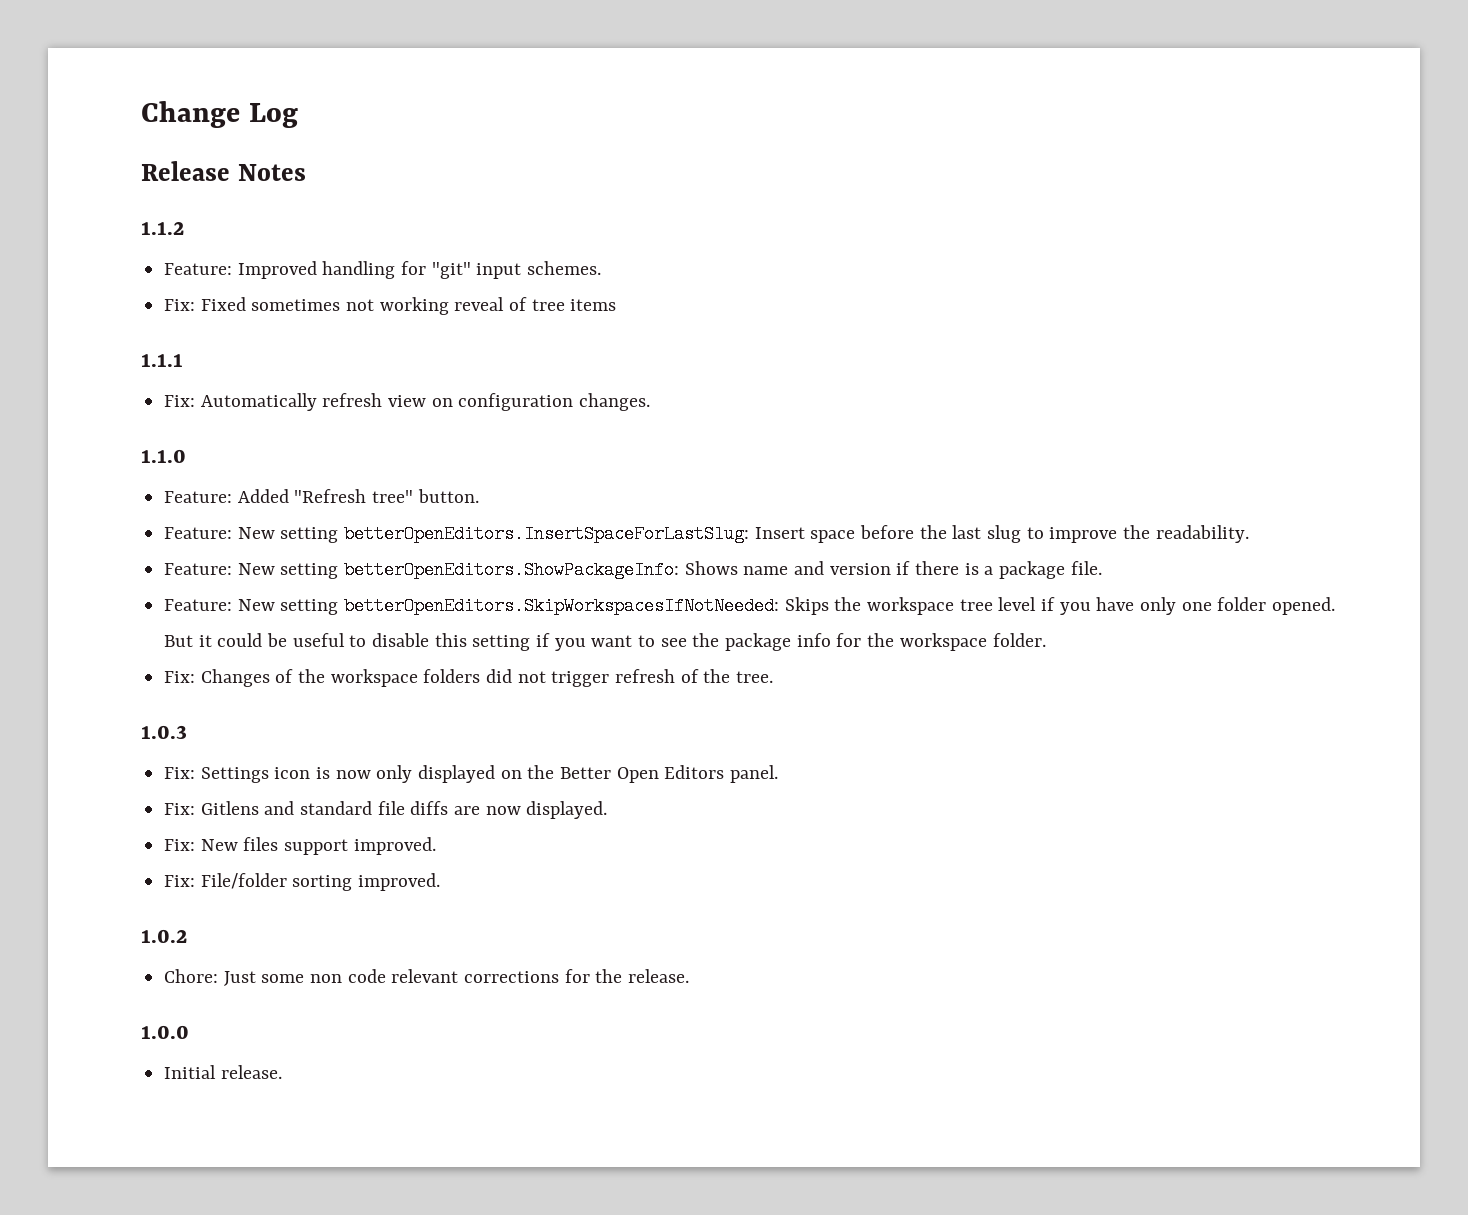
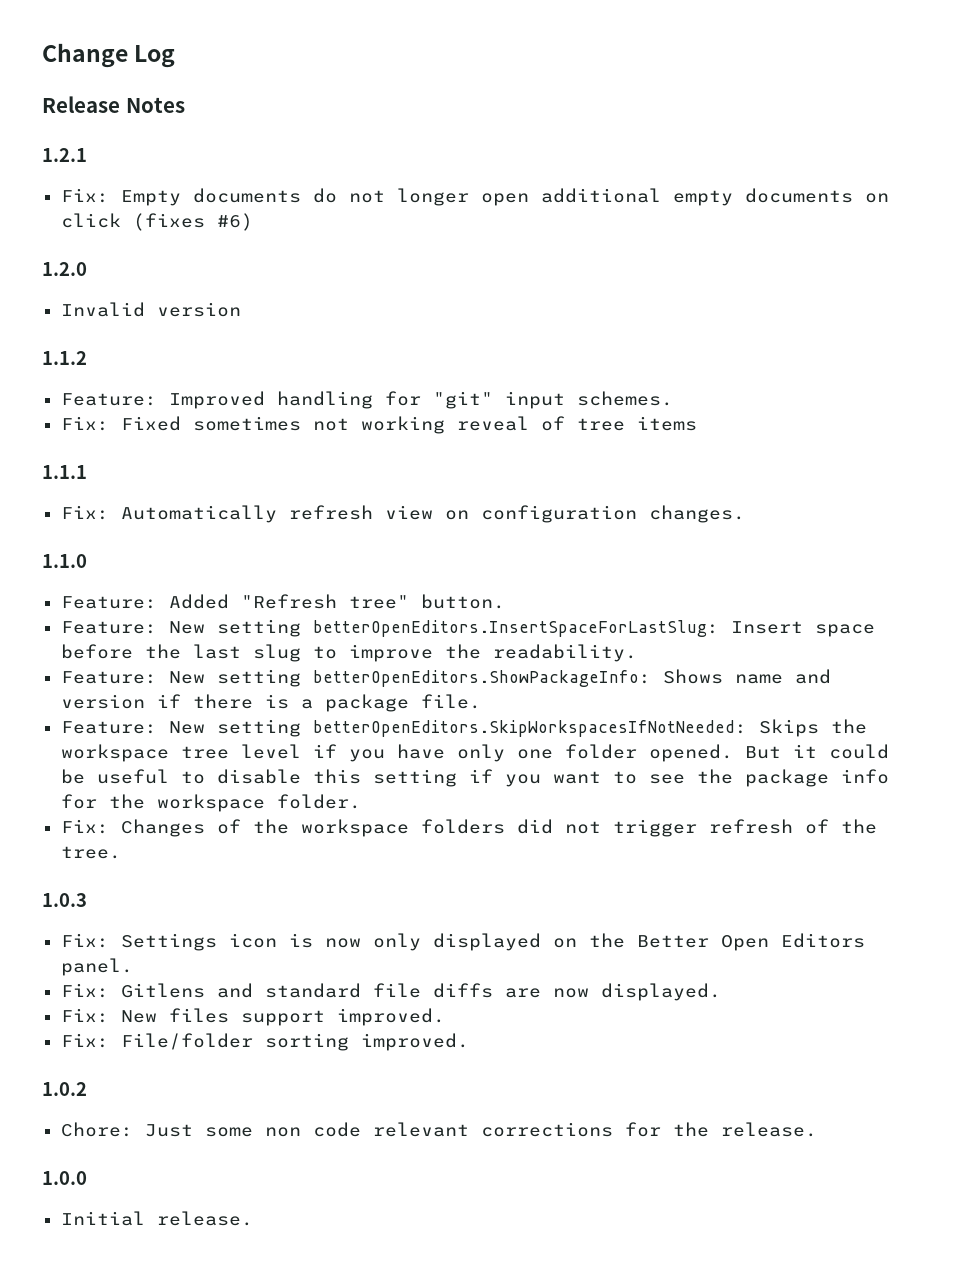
+ 1.2.1
+ Fix: Empty documents do not longer open additional empty documents on click (fixes #6)
+ 1.2.0
+ Invalid version

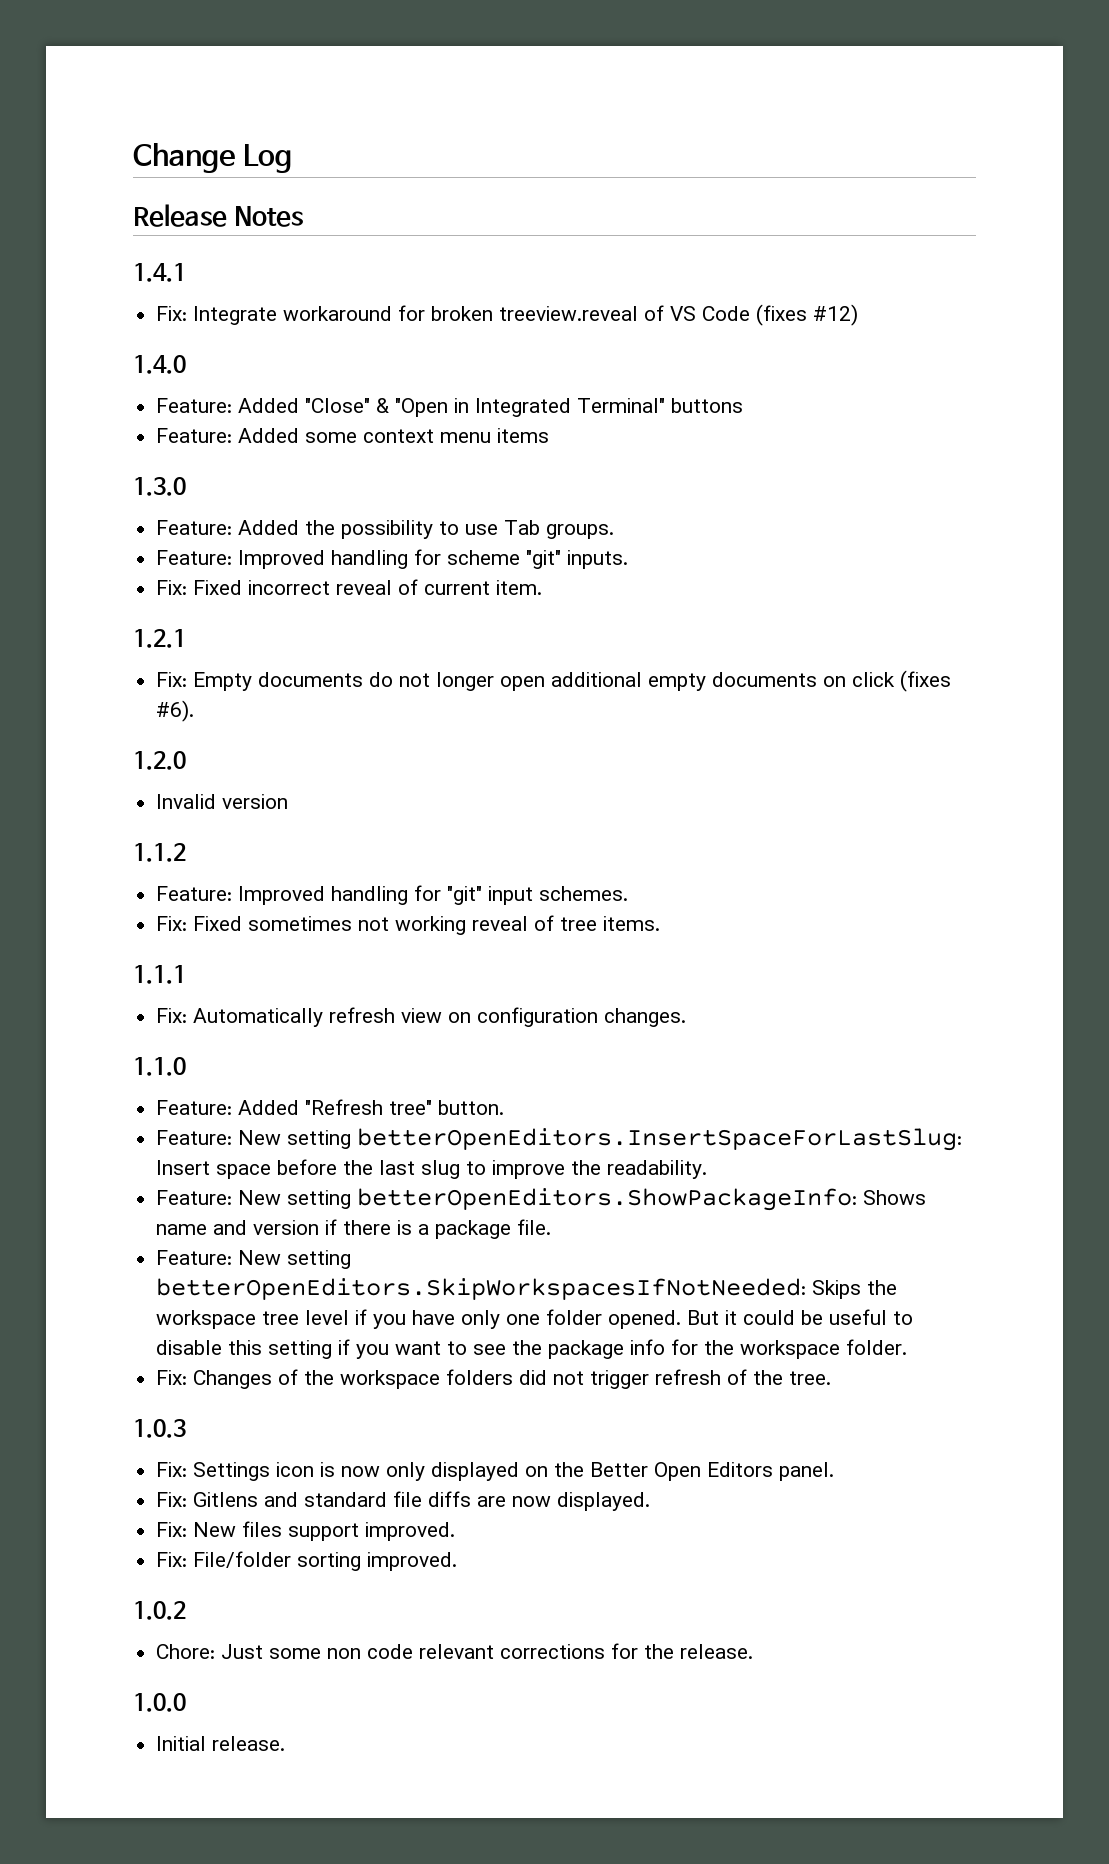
+ 1.4.1
+ Fix: Integrate workaround for broken treeview.reveal of VS Code (fixes #12)
+ 1.4.0
+ Feature: Added "Close" & "Open in Integrated Terminal" buttons
+ Feature: Added some context menu items
+ 1.3.0
+ Feature: Added the possibility to use Tab groups.
+ Feature: Improved handling for scheme "git" inputs.
+ Fix: Fixed incorrect reveal of current item.
- Fix: Empty documents do not longer open additional empty documents on click (fixes #6)
+ Fix: Empty documents do not longer open additional empty documents on click (fixes #6).
- Fix: Fixed sometimes not working reveal of tree items
+ Fix: Fixed sometimes not working reveal of tree items.

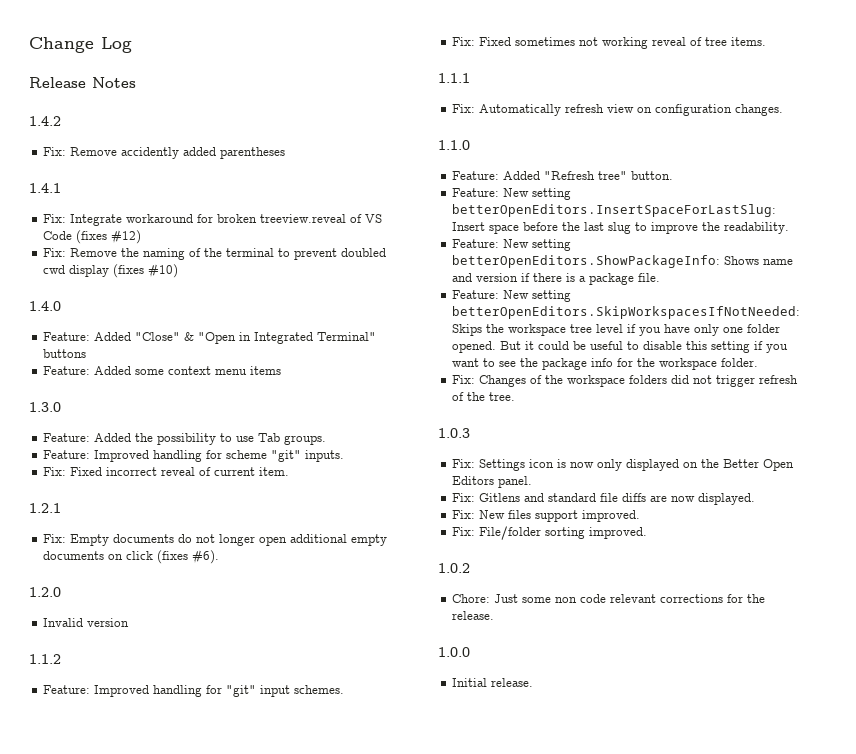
+ 1.4.2
+ Fix: Remove accidently added parentheses
+ Fix: Remove the naming of the terminal to prevent doubled cwd display (fixes #10)

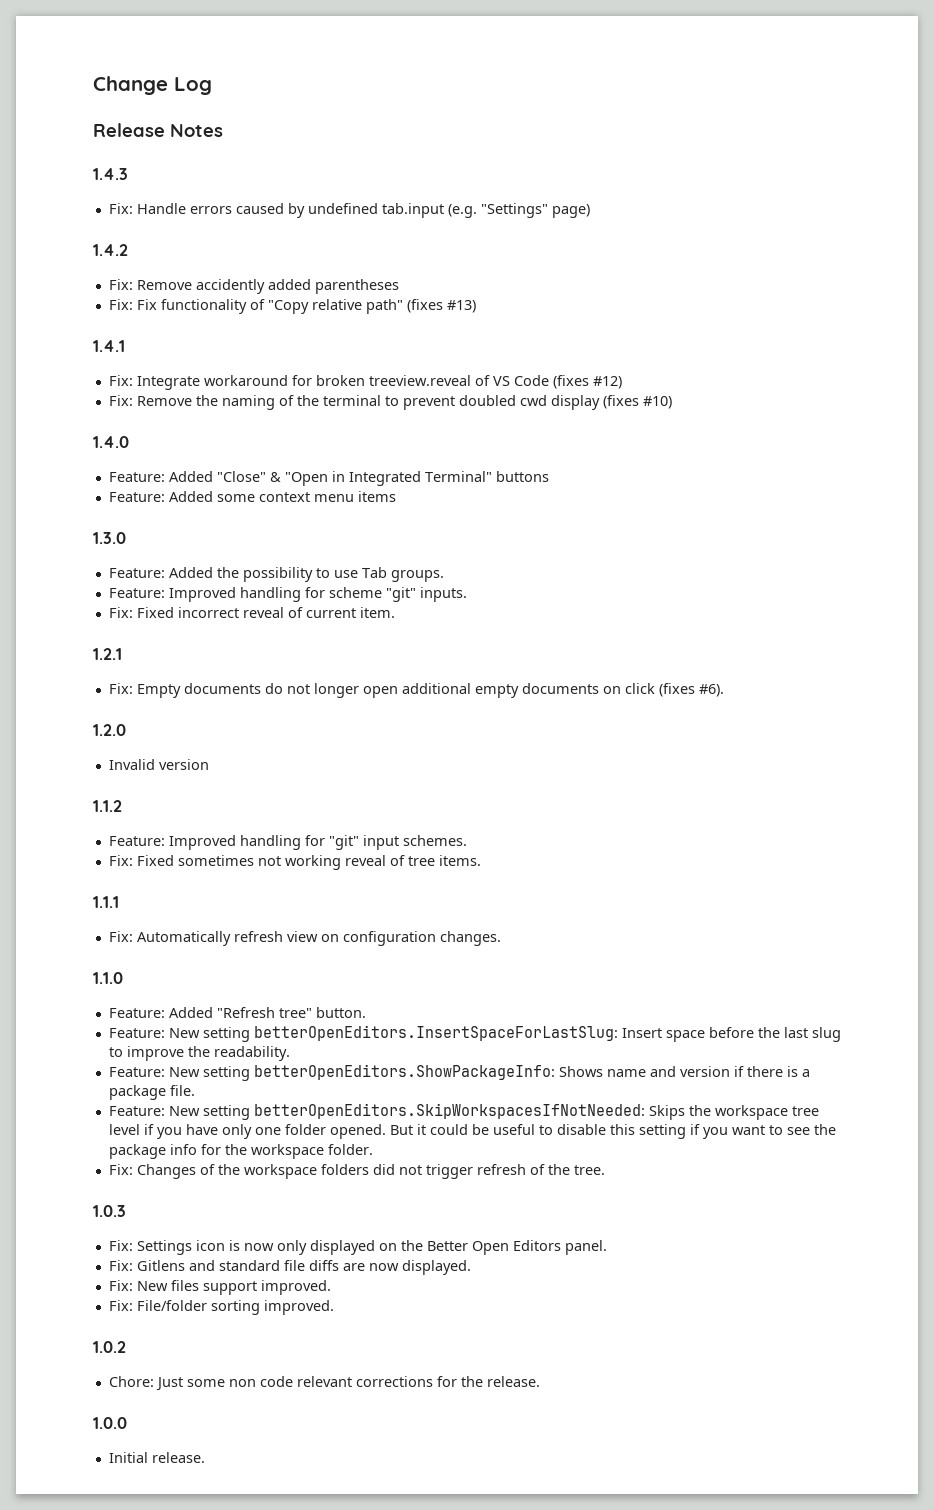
+ 1.4.3
+ Fix: Handle errors caused by undefined tab.input (e.g. "Settings" page)
+ Fix: Fix functionality of "Copy relative path" (fixes #13)

